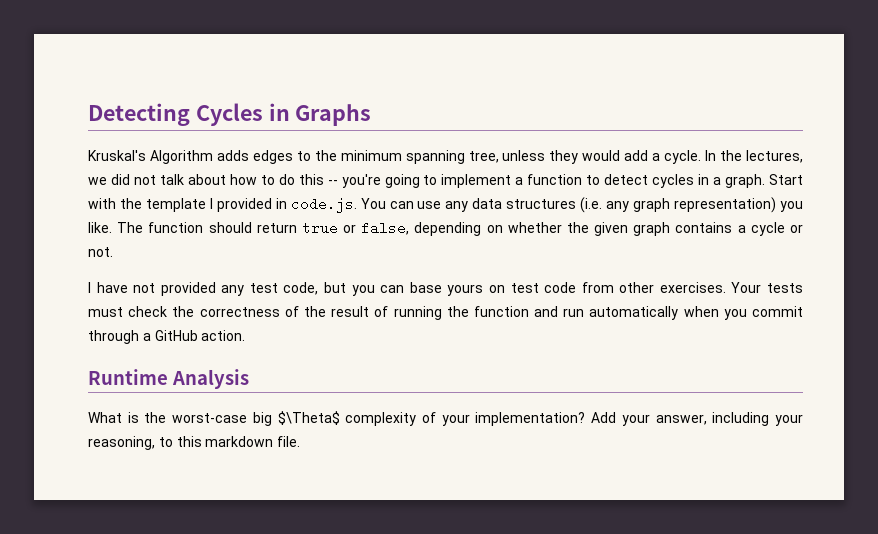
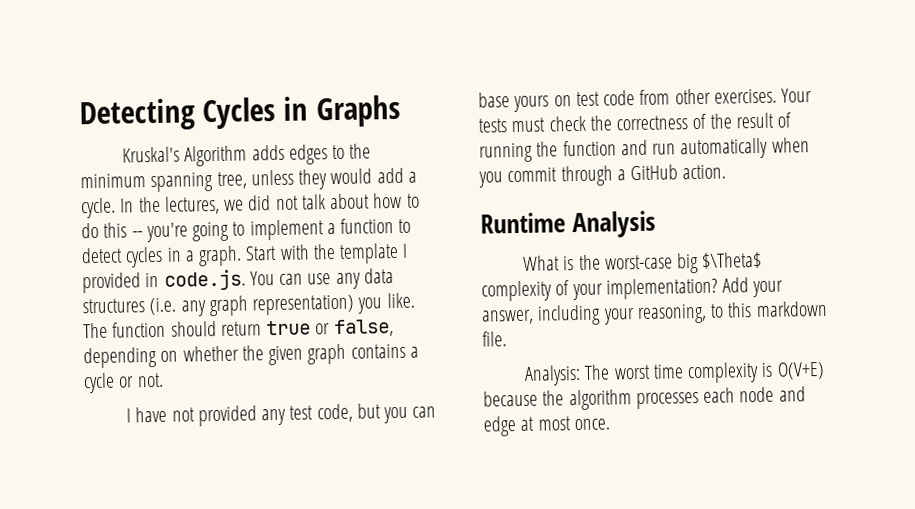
+ Analysis: The worst time complexity is O(V+E) because the algorithm processes each node and edge at most once.

